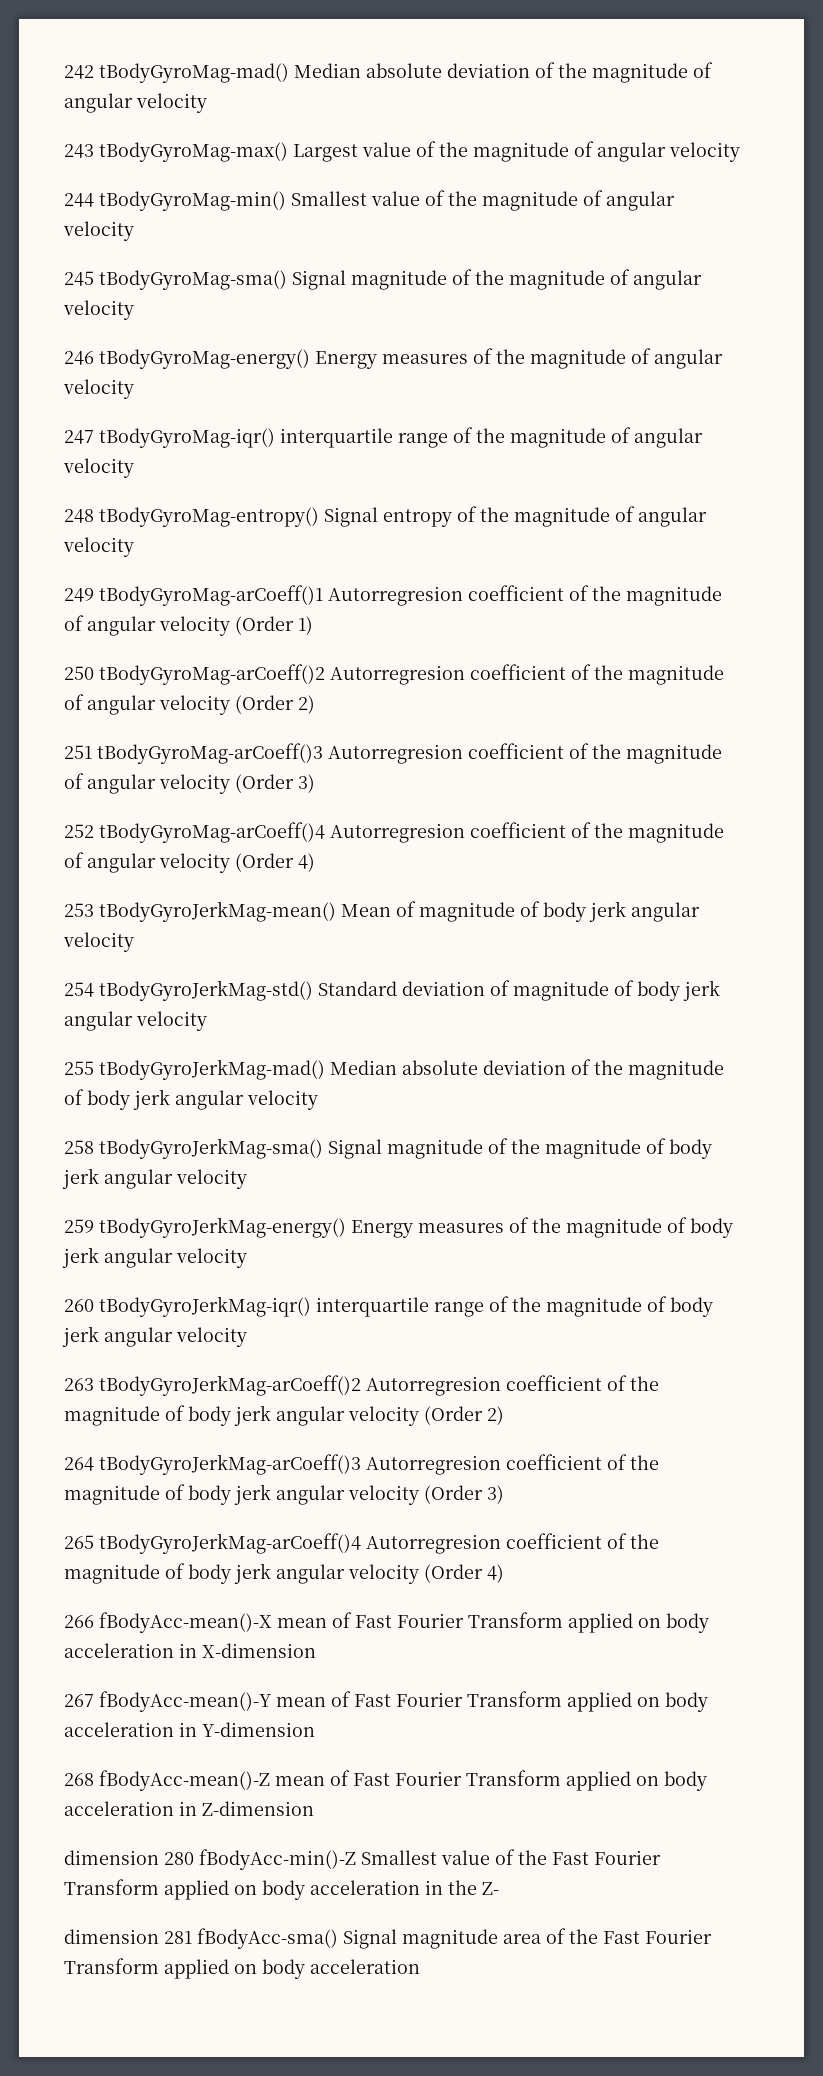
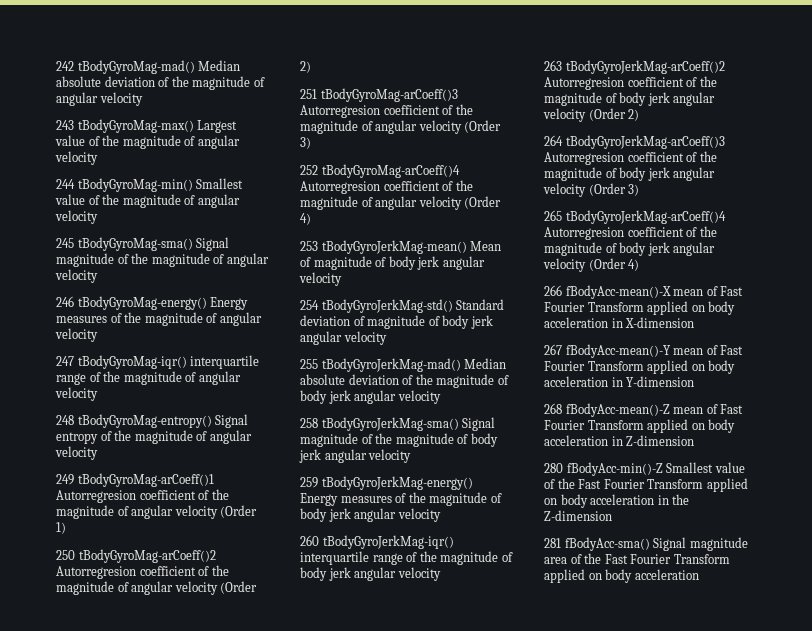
- dimension 280 fBodyAcc-min()-Z Smallest value of the Fast Fourier Transform applied on body acceleration in the Z-
- dimension 281 fBodyAcc-sma() Signal magnitude area of the Fast Fourier Transform applied on body acceleration
+ 280 fBodyAcc-min()-Z Smallest value of the Fast Fourier Transform applied on body acceleration in the Z-dimension
+ 281 fBodyAcc-sma() Signal magnitude area of the Fast Fourier Transform applied on body acceleration

